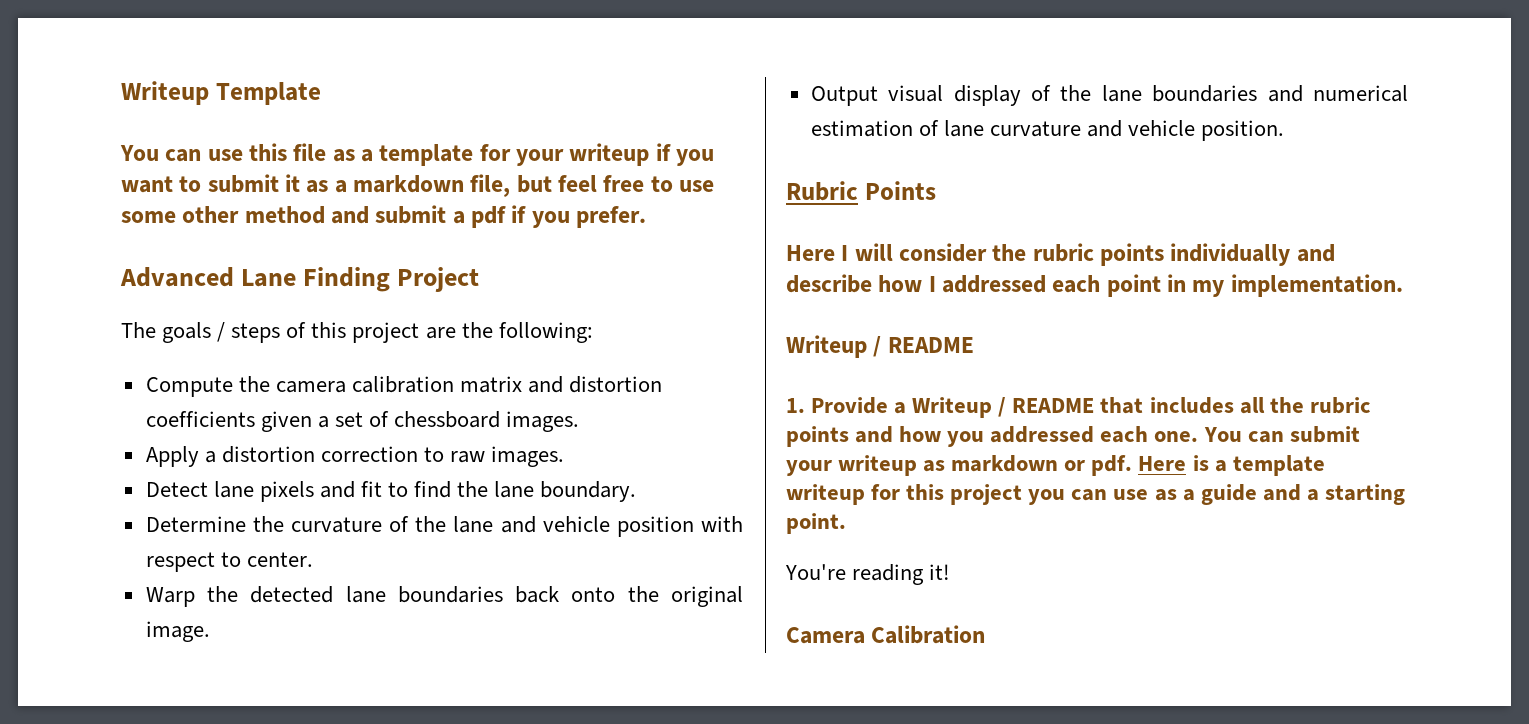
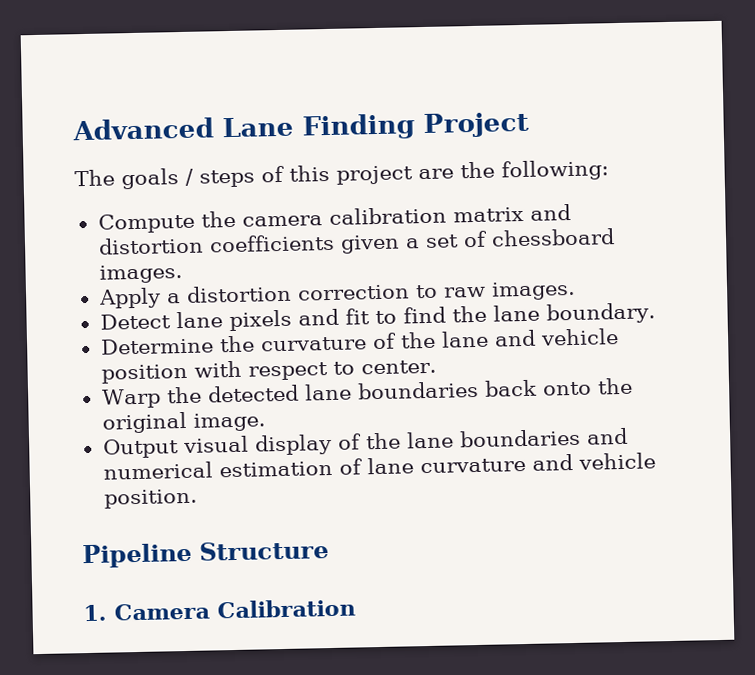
- Writeup Template
- You can use this file as a template for your writeup if you want to submit it as a markdown file, but feel free to use some other method and submit a pdf if you prefer.
- Rubric Points
- Here I will consider the rubric points individually and describe how I addressed each point in my implementation.
- Writeup / README
- 1. Provide a Writeup / README that includes all the rubric points and how you addressed each one. You can submit your writeup as markdown or pdf. Here is a template writeup for this project you can use as a guide and a starting point.
- You're reading it!
- Camera Calibration
+ Pipeline Structure
+ 1. Camera Calibration

